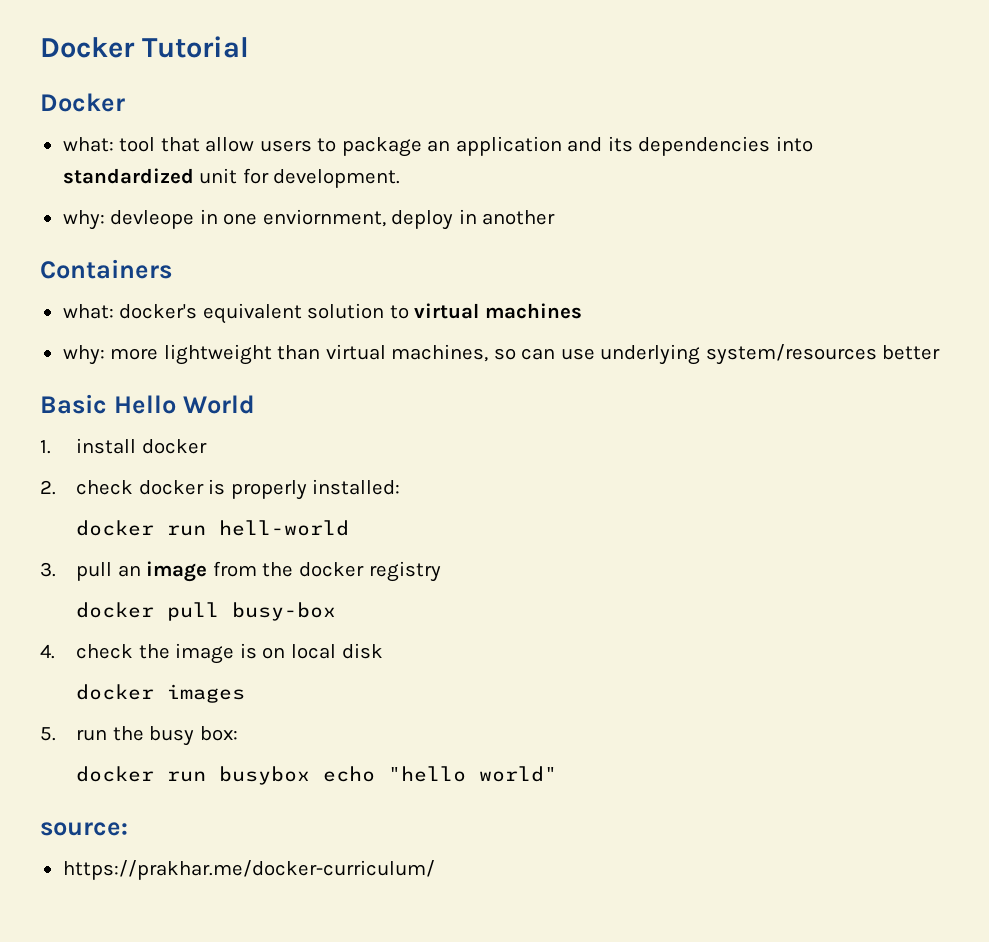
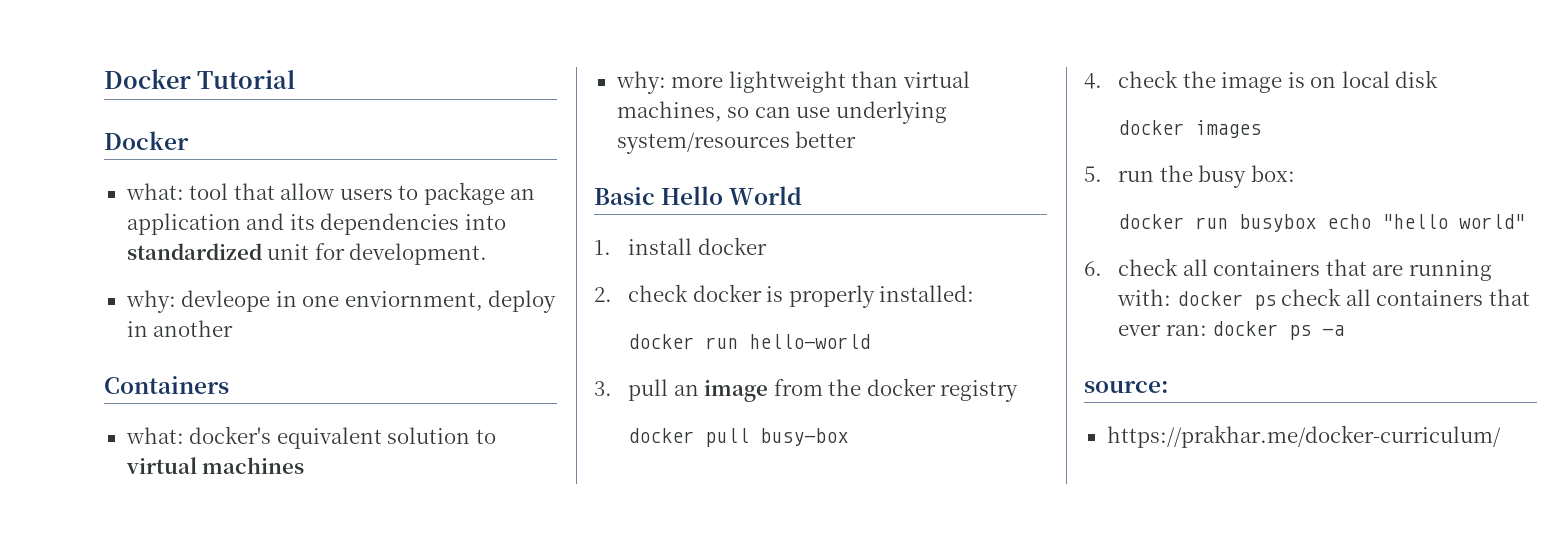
- docker run hell-world
+ docker run hello-world
+ 6. check all containers that are running with: docker ps check all containers that ever ran: docker ps -a

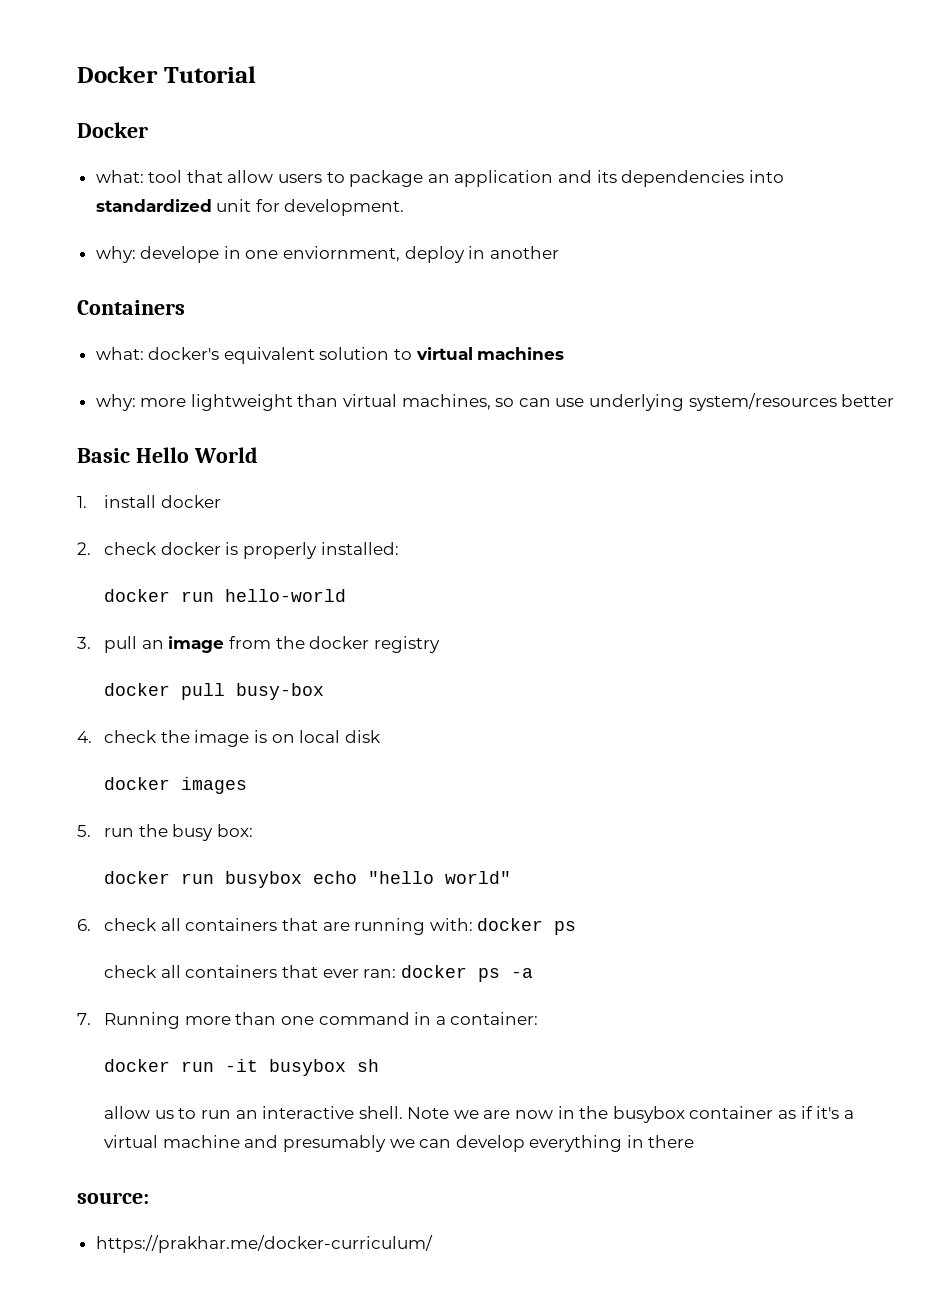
- why: devleope in one enviornment, deploy in another
+ why: develope in one enviornment, deploy in another
- 6. check all containers that are running with: docker ps check all containers that ever ran: docker ps -a
+ 6. check all containers that are running with: docker ps
+ check all containers that ever ran: docker ps -a
+ 7. Running more than one command in a container:
+ docker run -it busybox sh
+ allow us to run an interactive shell. Note we are now in the busybox container as if it's a virtual machine and presumably we can develop everything in there

